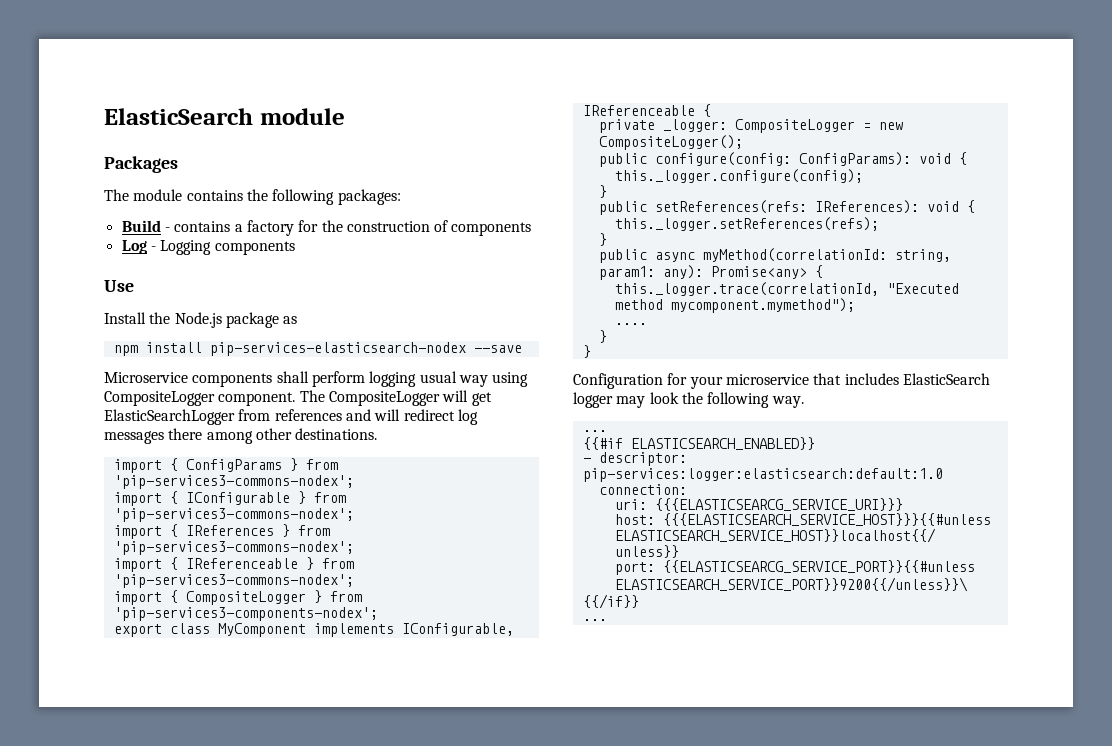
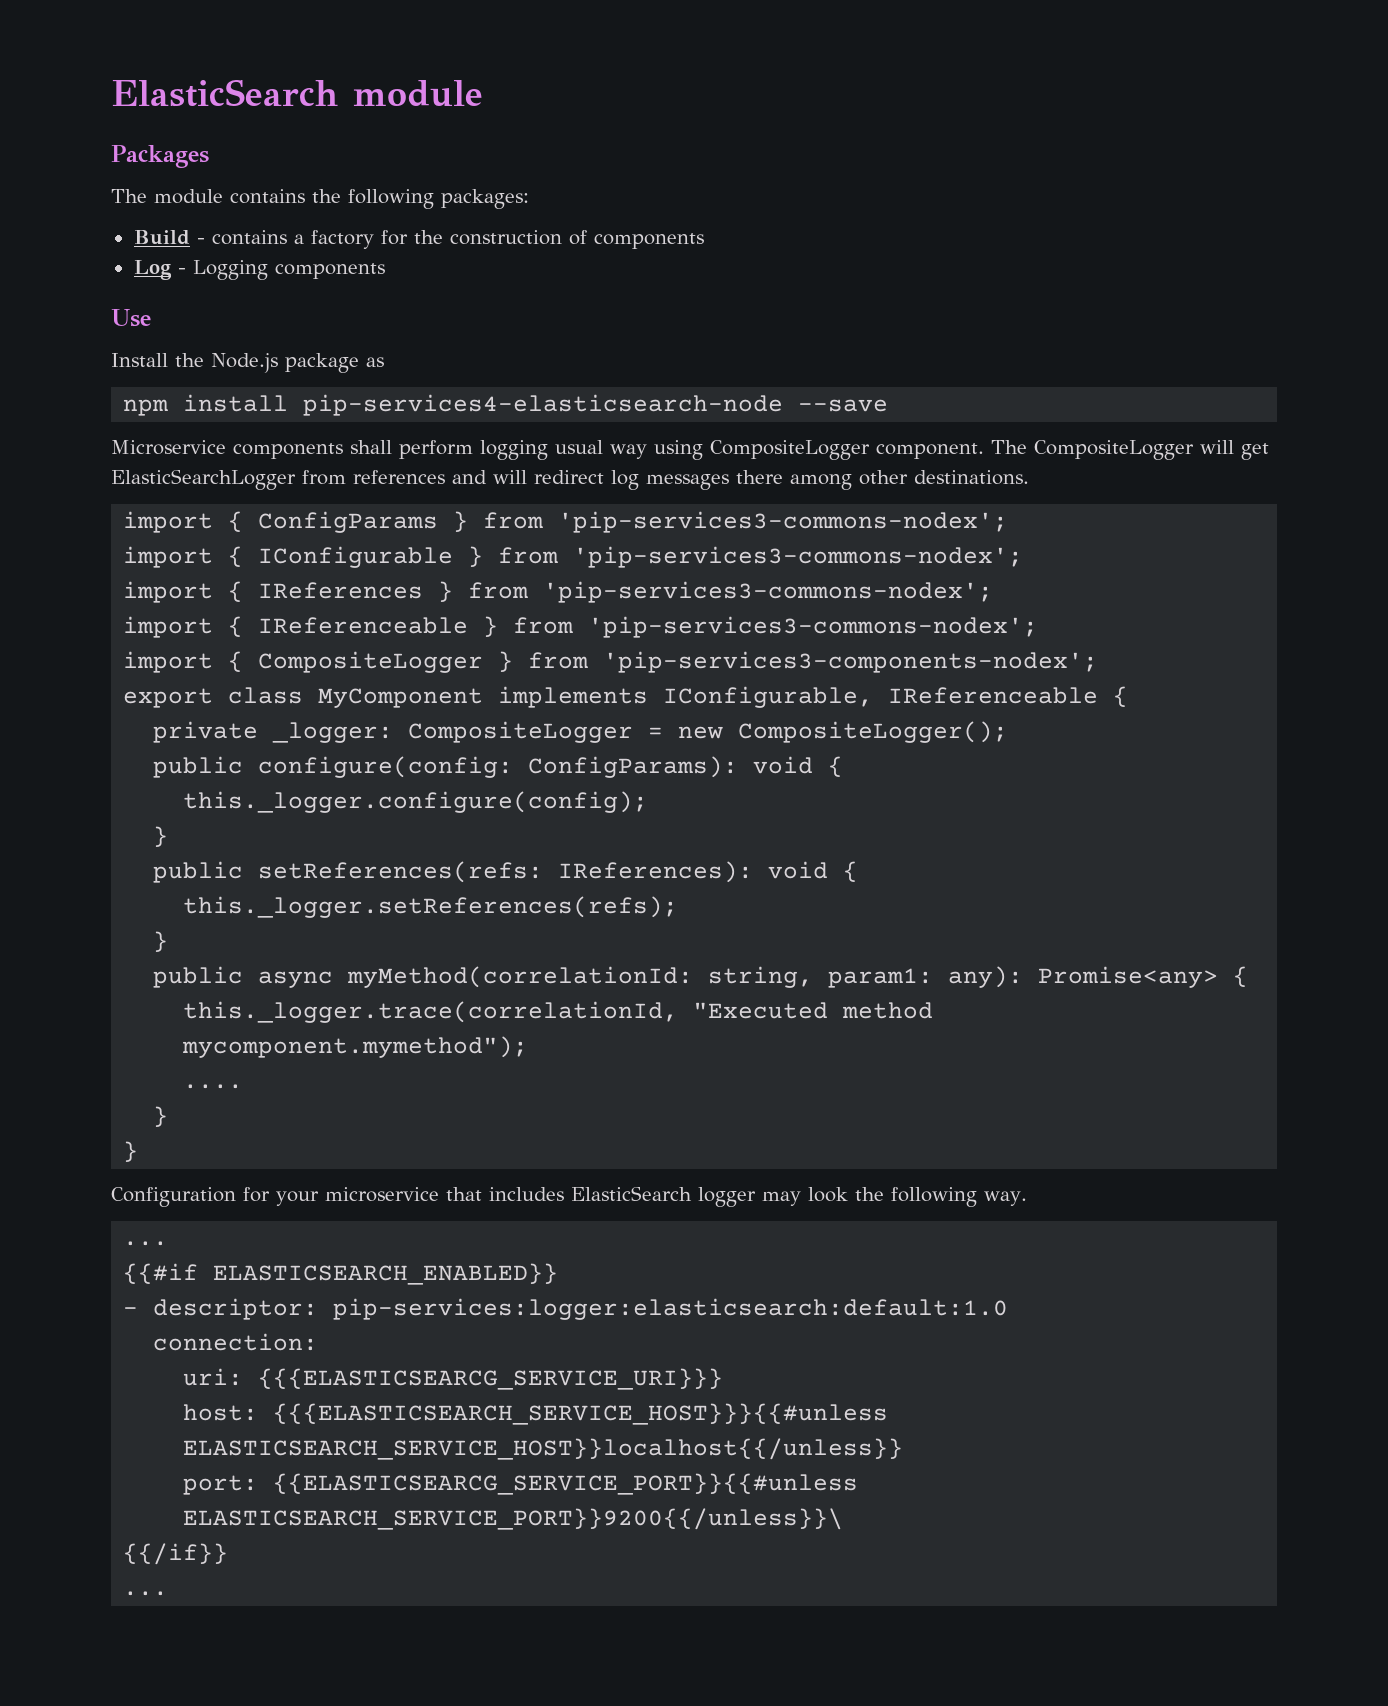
- npm install pip-services-elasticsearch-nodex --save
+ npm install pip-services4-elasticsearch-node --save

